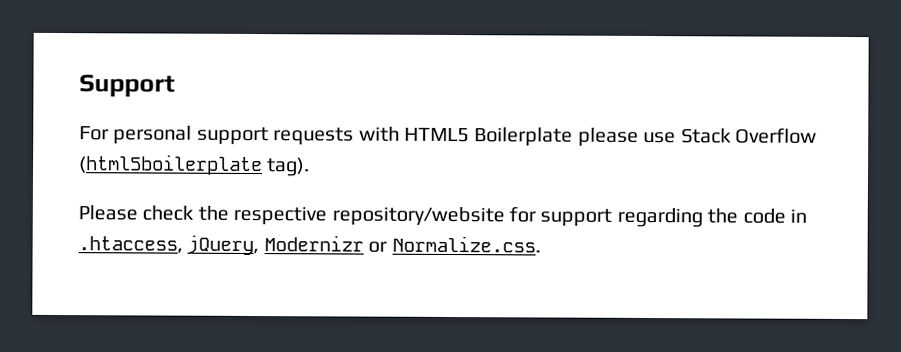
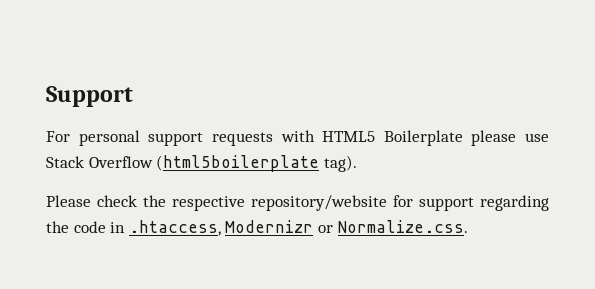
- Please check the respective repository/website for support regarding the code in .htaccess, jQuery, Modernizr or Normalize.css.
+ Please check the respective repository/website for support regarding the code in .htaccess, Modernizr or Normalize.css.

